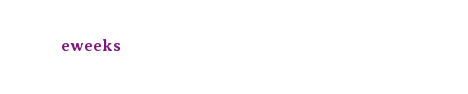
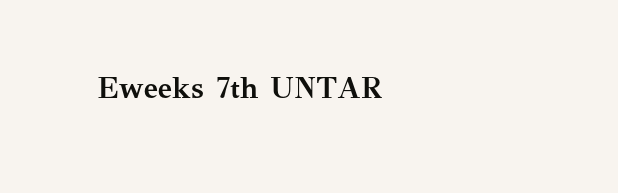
- eweeks
+ Eweeks 7th UNTAR

